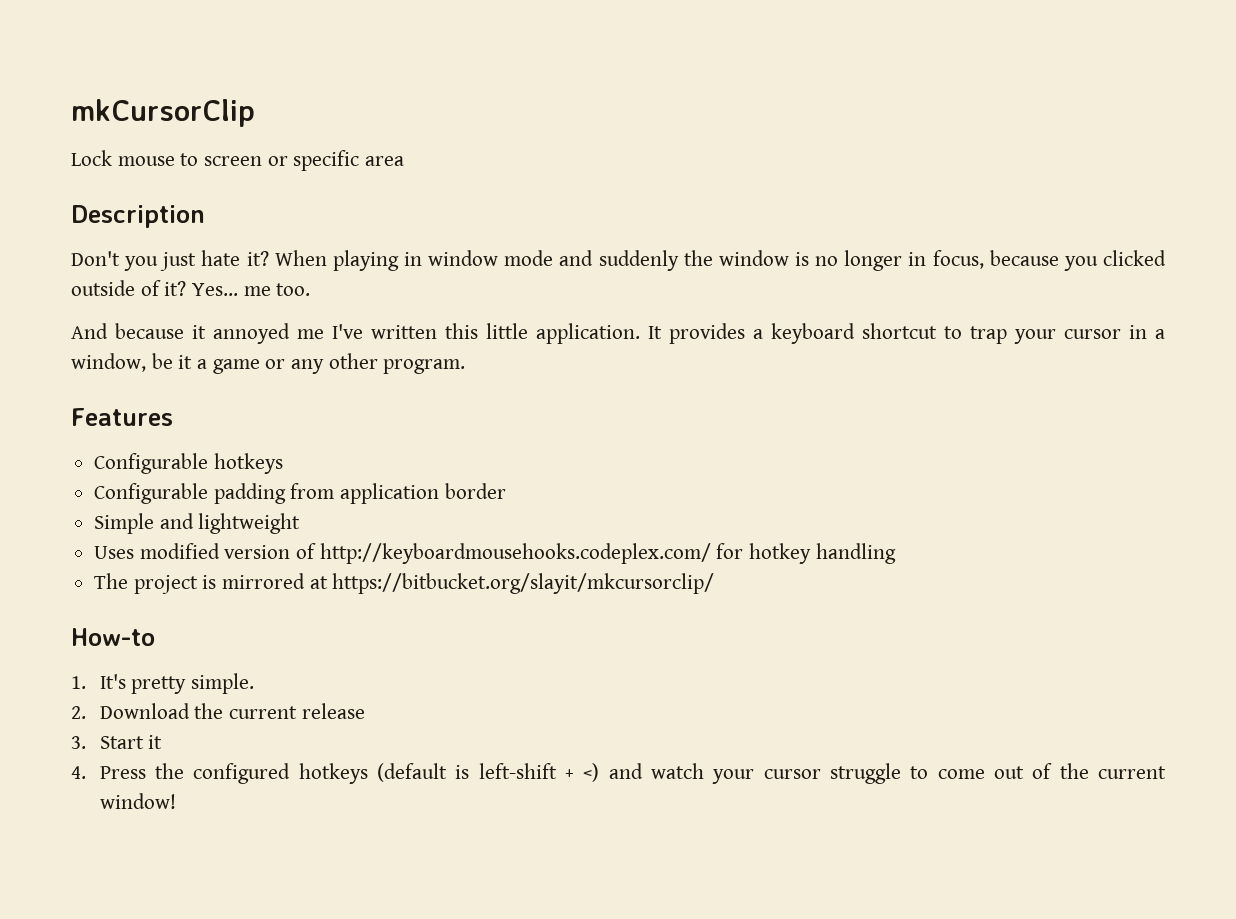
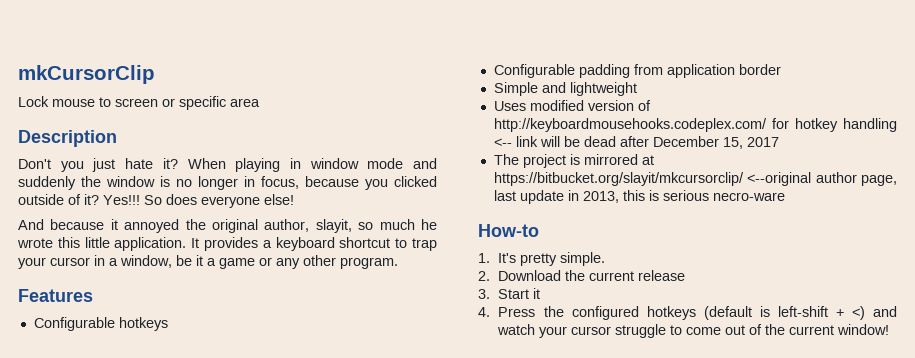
- Yes... me too.
+ Yes!!! So does everyone else!
- And because it annoyed me I've written this little application.
+ And because it annoyed the original author, slayit, so much he wrote this little application.
- Uses modified version of http://keyboardmousehooks.codeplex.com/ for hotkey handling
+ Uses modified version of http://keyboardmousehooks.codeplex.com/ for hotkey handling <-- link will be dead after December 15, 2017
- The project is mirrored at https://bitbucket.org/slayit/mkcursorclip/
+ The project is mirrored at https://bitbucket.org/slayit/mkcursorclip/ <--original author page, last update in 2013, this is serious necro-ware

